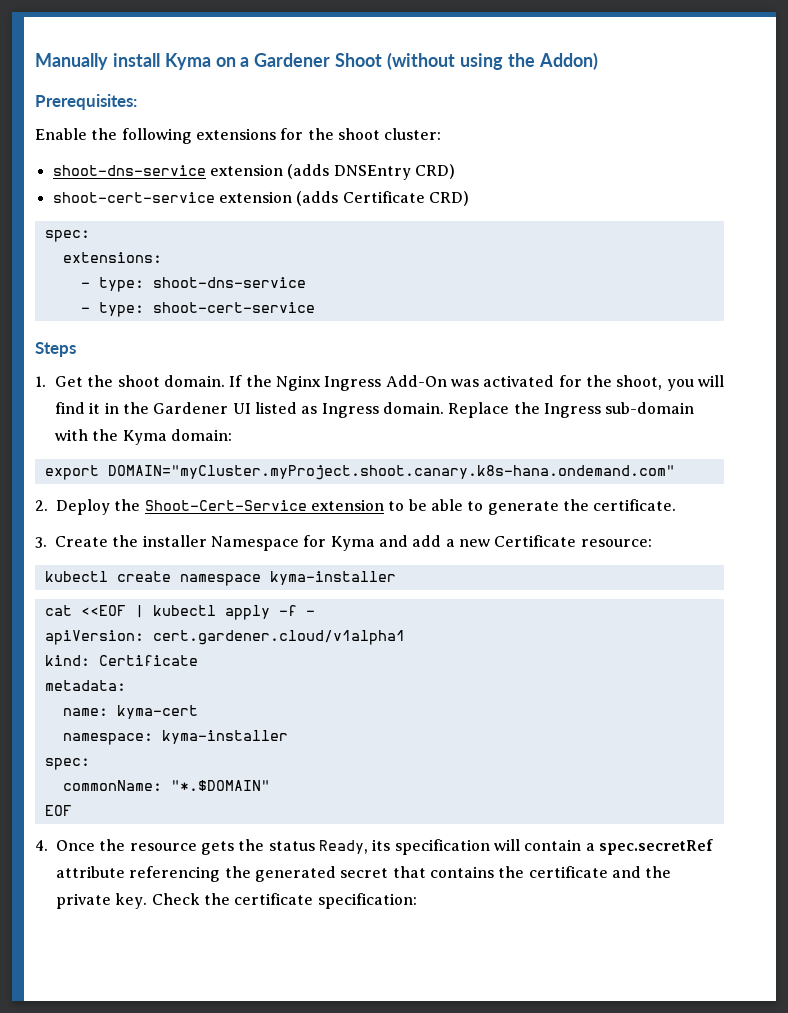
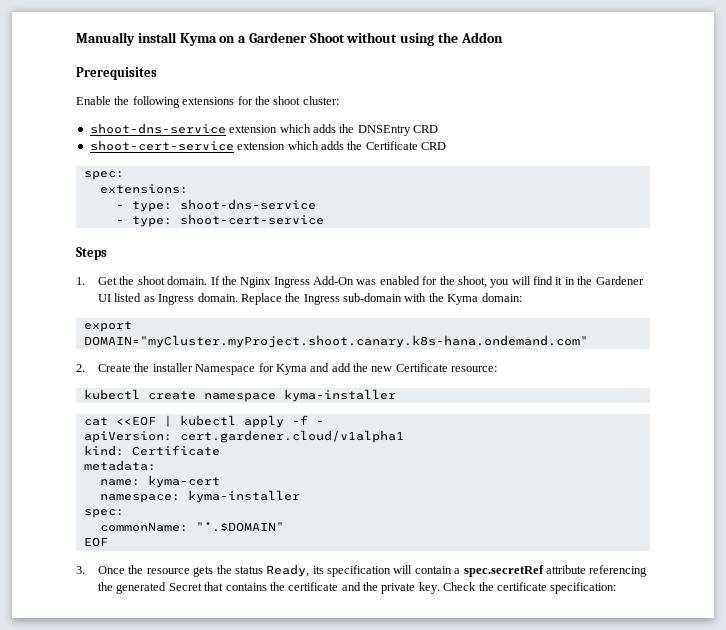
- Manually install Kyma on a Gardener Shoot (without using the Addon)
- Prerequisites:
+ Manually install Kyma on a Gardener Shoot without using the Addon
+ Prerequisites
- shoot-dns-service extension (adds DNSEntry CRD)
- shoot-cert-service extension (adds Certificate CRD)
+ shoot-dns-service extension which adds the DNSEntry CRD
+ shoot-cert-service extension which adds the Certificate CRD
- If the Nginx Ingress Add-On was activated for the shoot, you will find it in the Gardener UI listed as Ingress domain.
+ If the Nginx Ingress Add-On was enabled for the shoot, you will find it in the Gardener UI listed as Ingress domain.
- 2. Deploy the Shoot-Cert-Service extension to be able to generate the certificate.
- 3. Create the installer Namespace for Kyma and add a new Certificate resource:
+ 2. Create the installer Namespace for Kyma and add the new Certificate resource:
- 4. Once the resource gets the status Ready, its specification will contain a spec.secretRef attribute referencing the generated secret that contains the certificate and the private key.
+ 3. Once the resource gets the status Ready, its specification will contain a spec.secretRef attribute referencing the generated Secret that contains the certificate and the private key.

